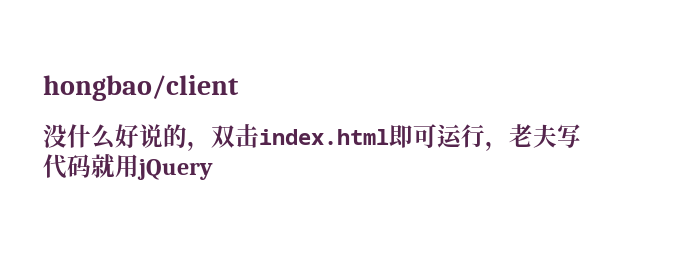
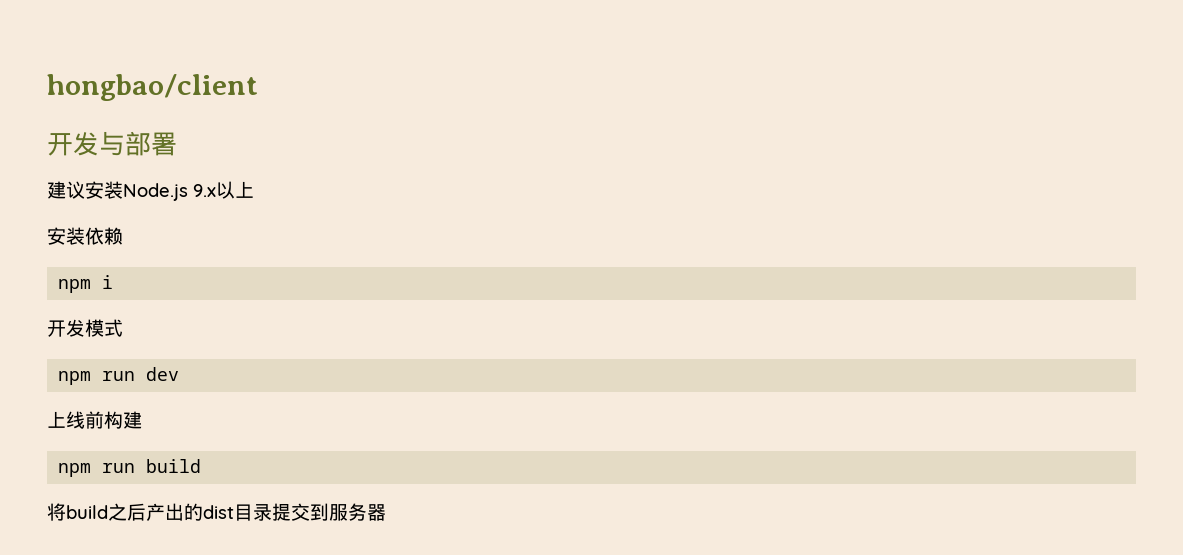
- 没什么好说的，双击index.html即可运行，老夫写代码就用jQuery
+ 开发与部署
+ 建议安装Node.js 9.x以上
+ 安装依赖
+ npm i
+ 开发模式
+ npm run dev
+ 上线前构建
+ npm run build
+ 将build之后产出的dist目录提交到服务器

